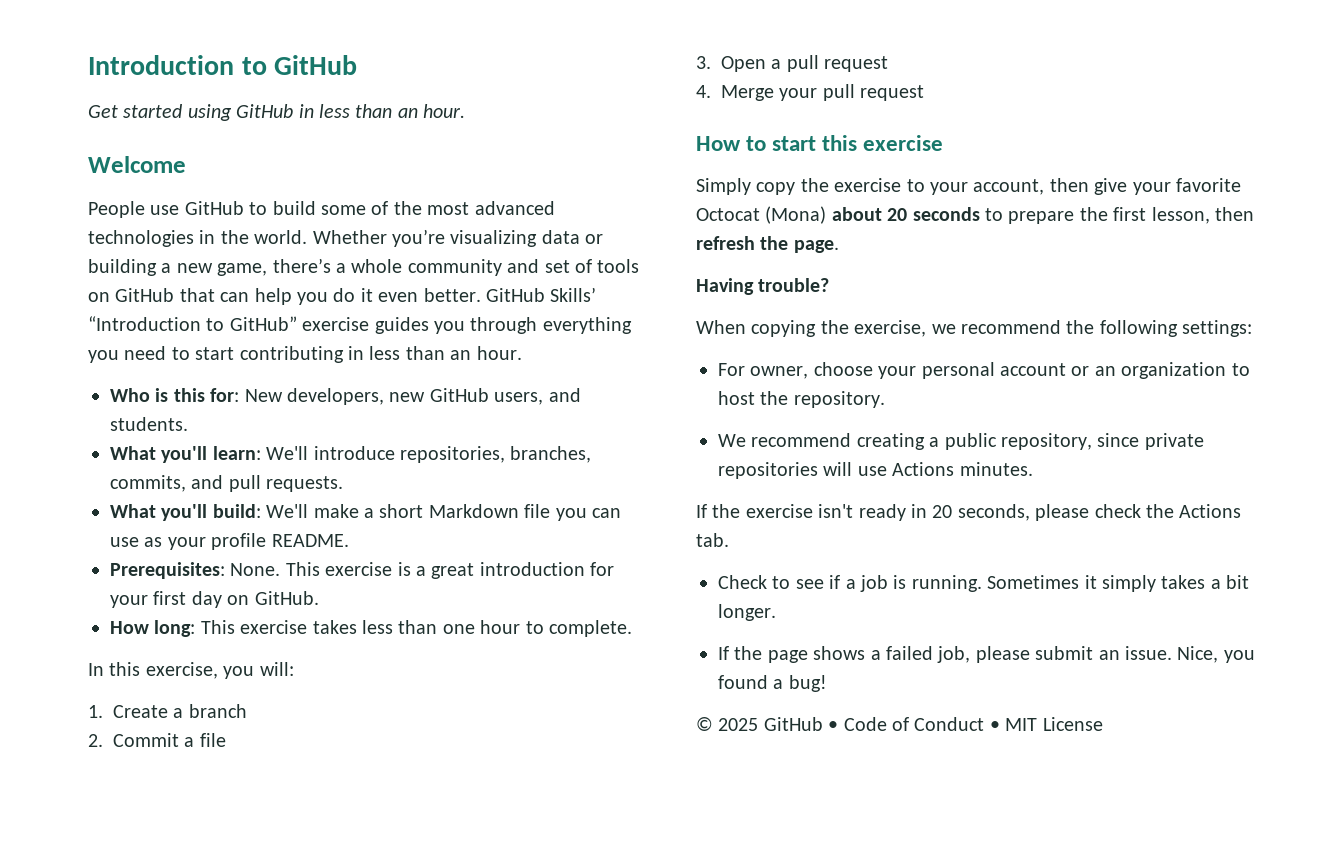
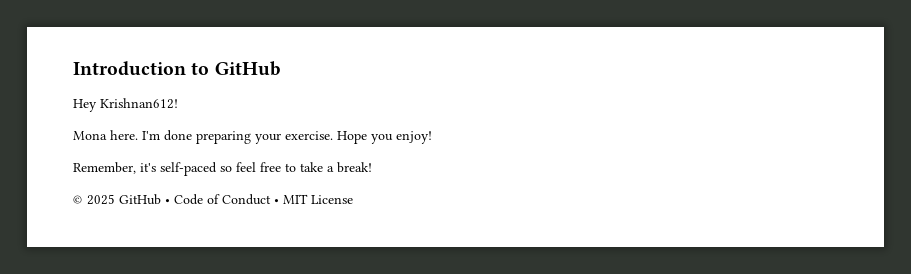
- Get started using GitHub in less than an hour.
- Welcome
- People use GitHub to build some of the most advanced technologies in the world. Whether you’re visualizing data or building a new game, there’s a whole community and set of tools on GitHub that can help you do it even better. GitHub Skills’ “Introduction to GitHub” exercise guides you through everything you need to start contributing in less than an hour.
- Who is this for: New developers, new GitHub users, and students.
- What you'll learn: We'll introduce repositories, branches, commits, and pull requests.
- What you'll build: We'll make a short Markdown file you can use as your profile README.
- Prerequisites: None. This exercise is a great introduction for your first day on GitHub.
- How long: This exercise takes less than one hour to complete.
- In this exercise, you will:
- 1. Create a branch
- 2. Commit a file
- 3. Open a pull request
- 4. Merge your pull request
- How to start this exercise
- Simply copy the exercise to your account, then give your favorite Octocat (Mona) about 20 seconds to prepare the first lesson, then refresh the page.
- Having trouble?
- When copying the exercise, we recommend the following settings:
- For owner, choose your personal account or an organization to host the repository.
- We recommend creating a public repository, since private repositories will use Actions minutes.
- If the exercise isn't ready in 20 seconds, please check the Actions tab.
- Check to see if a job is running. Sometimes it simply takes a bit longer.
- If the page shows a failed job, please submit an issue. Nice, you found a bug!
+ Hey Krishnan612!
+ Mona here. I'm done preparing your exercise. Hope you enjoy!
+ Remember, it's self-paced so feel free to take a break!

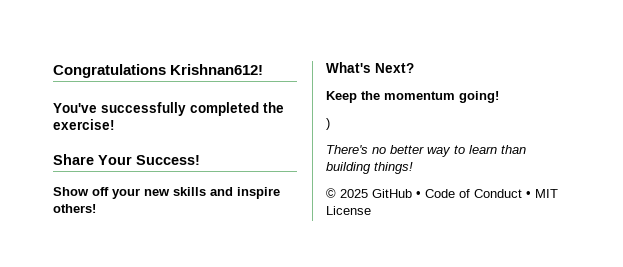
- Introduction to GitHub
- Hey Krishnan612!
- Mona here. I'm done preparing your exercise. Hope you enjoy!
- Remember, it's self-paced so feel free to take a break!
+ Congratulations Krishnan612!
+ You've successfully completed the exercise!
+ Share Your Success!
+ Show off your new skills and inspire others!
+ What's Next?
+ Keep the momentum going!
+ )
+ There's no better way to learn than building things!

